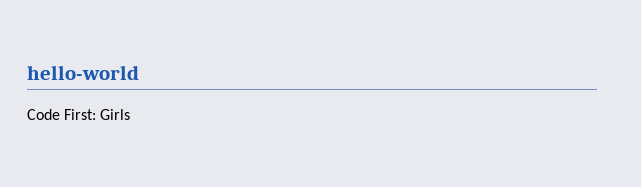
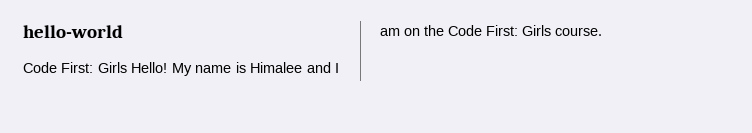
- Code First: Girls
+ Code First: Girls Hello! My name is Himalee and I am on the Code First: Girls course.

